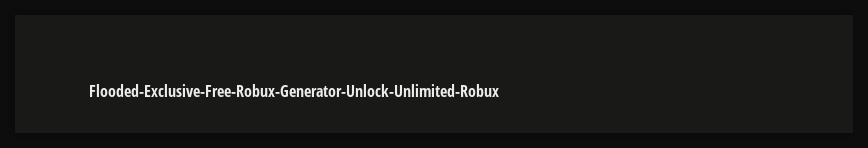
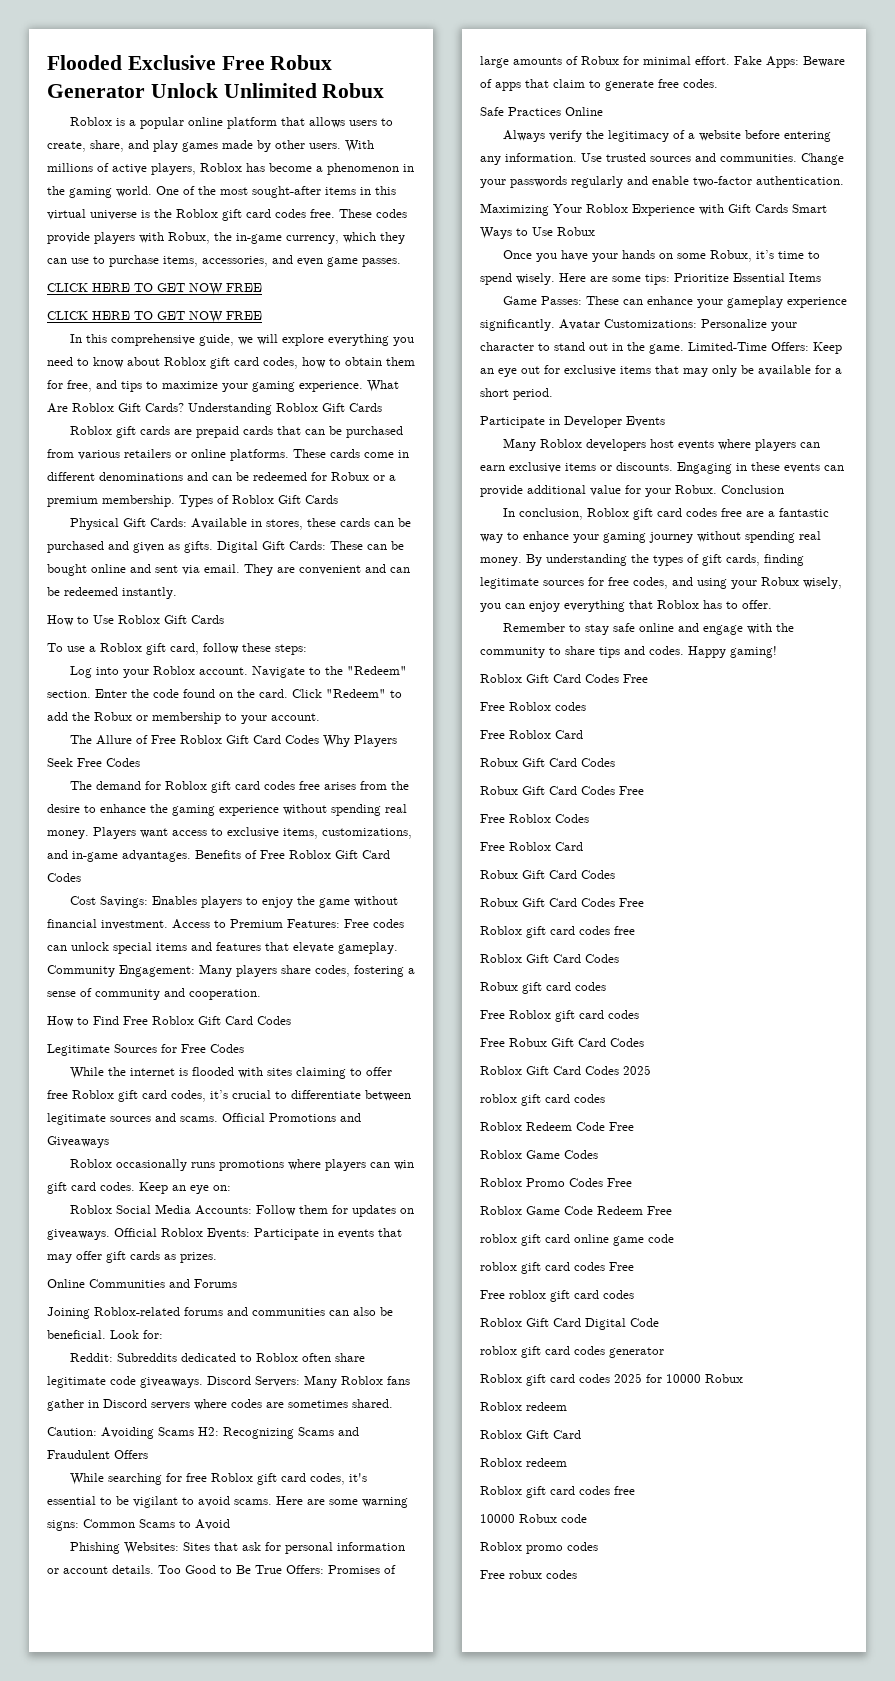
- Flooded-Exclusive-Free-Robux-Generator-Unlock-Unlimited-Robux
+ Flooded Exclusive Free Robux Generator Unlock Unlimited Robux
+ Roblox is a popular online platform that allows users to create, share, and play games made by other users. With millions of active players, Roblox has become a phenomenon in the gaming world. One of the most sought-after items in this virtual universe is the Roblox gift card codes free. These codes provide players with Robux, the in-game currency, which they can use to purchase items, accessories, and even game passes.
+ CLICK HERE TO GET NOW FREE
+ CLICK HERE TO GET NOW FREE
+ In this comprehensive guide, we will explore everything you need to know about Roblox gift card codes, how to obtain them for free, and tips to maximize your gaming experience. What Are Roblox Gift Cards? Understanding Roblox Gift Cards
+ Roblox gift cards are prepaid cards that can be purchased from various retailers or online platforms. These cards come in different denominations and can be redeemed for Robux or a premium membership. Types of Roblox Gift Cards
+ Physical Gift Cards: Available in stores, these cards can be purchased and given as gifts. Digital Gift Cards: These can be bought online and sent via email. They are convenient and can be redeemed instantly.
+ How to Use Roblox Gift Cards
+ To use a Roblox gift card, follow these steps:
+ Log into your Roblox account. Navigate to the "Redeem" section. Enter the code found on the card. Click "Redeem" to add the Robux or membership to your account.
+ The Allure of Free Roblox Gift Card Codes Why Players Seek Free Codes
+ The demand for Roblox gift card codes free arises from the desire to enhance the gaming experience without spending real money. Players want access to exclusive items, customizations, and in-game advantages. Benefits of Free Roblox Gift Card Codes
+ Cost Savings: Enables players to enjoy the game without financial investment. Access to Premium Features: Free codes can unlock special items and features that elevate gameplay. Community Engagement: Many players share codes, fostering a sense of community and cooperation.
+ How to Find Free Roblox Gift Card Codes
+ Legitimate Sources for Free Codes
+ While the internet is flooded with sites claiming to offer free Roblox gift card codes, it’s crucial to differentiate between legitimate sources and scams. Official Promotions and Giveaways
+ Roblox occasionally runs promotions where players can win gift card codes. Keep an eye on:
+ Roblox Social Media Accounts: Follow them for updates on giveaways. Official Roblox Events: Participate in events that may offer gift cards as prizes.
+ Online Communities and Forums
+ Joining Roblox-related forums and communities can also be beneficial. Look for:
+ Reddit: Subreddits dedicated to Roblox often share legitimate code giveaways. Discord Servers: Many Roblox fans gather in Discord servers where codes are sometimes shared.
+ Caution: Avoiding Scams H2: Recognizing Scams and Fraudulent Offers
+ While searching for free Roblox gift card codes, it's essential to be vigilant to avoid scams. Here are some warning signs: Common Scams to Avoid
+ Phishing Websites: Sites that ask for personal information or account details. Too Good to Be True Offers: Promises of large amounts of Robux for minimal effort. Fake Apps: Beware of apps that claim to generate free codes.
+ Safe Practices Online
+ Always verify the legitimacy of a website before entering any information. Use trusted sources and communities. Change your passwords regularly and enable two-factor authentication.
+ Maximizing Your Roblox Experience with Gift Cards Smart Ways to Use Robux
+ Once you have your hands on some Robux, it’s time to spend wisely. Here are some tips: Prioritize Essential Items
+ Game Passes: These can enhance your gameplay experience significantly. Avatar Customizations: Personalize your character to stand out in the game. Limited-Time Offers: Keep an eye out for exclusive items that may only be available for a short period.
+ Participate in Developer Events
+ Many Roblox developers host events where players can earn exclusive items or discounts. Engaging in these events can provide additional value for your Robux. Conclusion
+ In conclusion, Roblox gift card codes free are a fantastic way to enhance your gaming journey without spending real money. By understanding the types of gift cards, finding legitimate sources for free codes, and using your Robux wisely, you can enjoy everything that Roblox has to offer.
+ Remember to stay safe online and engage with the community to share tips and codes. Happy gaming!
+ Roblox Gift Card Codes Free
+ Free Roblox codes
+ Free Roblox Card
+ Robux Gift Card Codes
+ Robux Gift Card Codes Free
+ Free Roblox Codes
+ Free Roblox Card
+ Robux Gift Card Codes
+ Robux Gift Card Codes Free
+ Roblox gift card codes free
+ Roblox Gift Card Codes
+ Robux gift card codes
+ Free Roblox gift card codes
+ Free Robux Gift Card Codes
+ Roblox Gift Card Codes 2025
+ roblox gift card codes
+ Roblox Redeem Code Free
+ Roblox Game Codes
+ Roblox Promo Codes Free
+ Roblox Game Code Redeem Free
+ roblox gift card online game code
+ roblox gift card codes Free
+ Free roblox gift card codes
+ Roblox Gift Card Digital Code
+ roblox gift card codes generator
+ Roblox gift card codes 2025 for 10000 Robux
+ Roblox redeem
+ Roblox Gift Card
+ Roblox redeem
+ Roblox gift card codes free
+ 10000 Robux code
+ Roblox promo codes
+ Free robux codes

